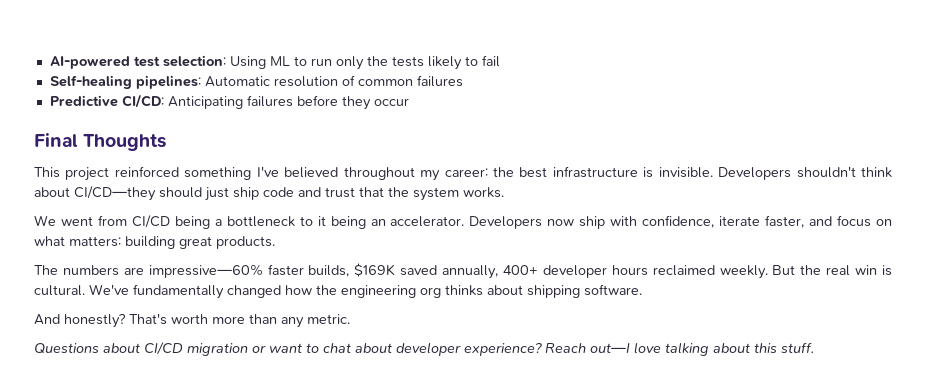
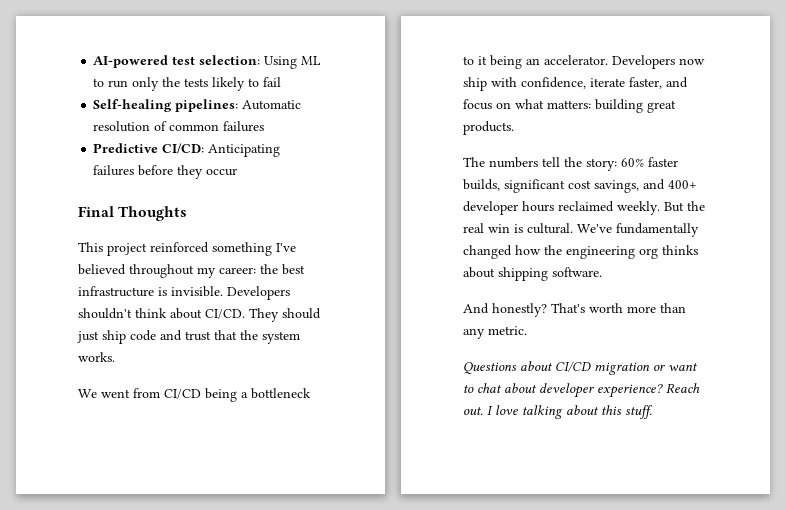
- Developers shouldn't think about CI/CD—they should just ship code and trust that the system works.
+ Developers shouldn't think about CI/CD. They should just ship code and trust that the system works.
- The numbers are impressive—60% faster builds, $169K saved annually, 400+ developer hours reclaimed weekly.
+ The numbers tell the story: 60% faster builds, significant cost savings, and 400+ developer hours reclaimed weekly.
- Reach out—I love talking about this stuff.
+ Reach out. I love talking about this stuff.

